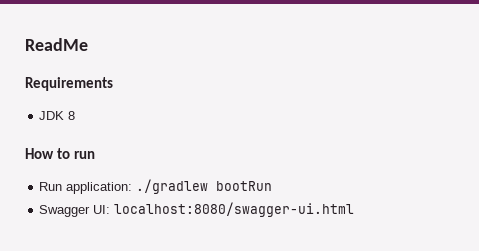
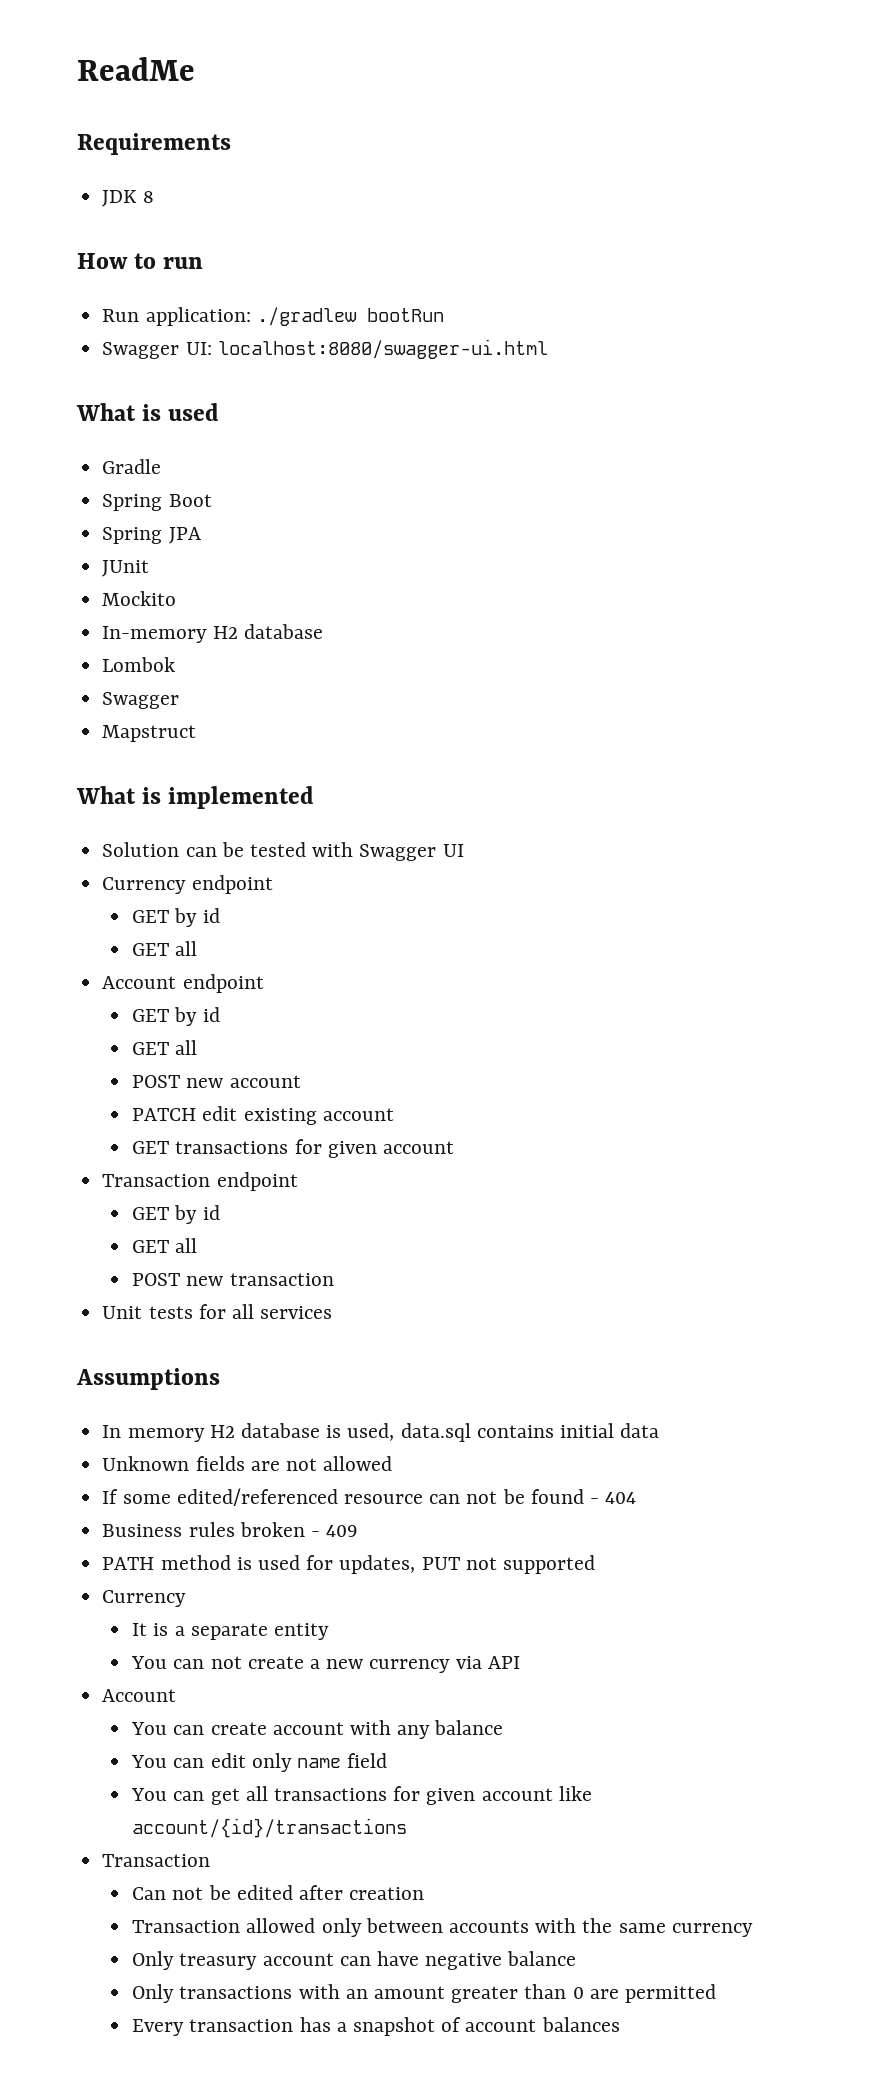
+ What is used
+ Gradle
+ Spring Boot
+ Spring JPA
+ JUnit
+ Mockito
+ In-memory H2 database
+ Lombok
+ Swagger
+ Mapstruct
+ What is implemented
+ Solution can be tested with Swagger UI
+ Currency endpoint
+ GET by id
+ GET all
+ Account endpoint
+ GET by id
+ GET all
+ POST new account
+ PATCH edit existing account
+ GET transactions for given account
+ Transaction endpoint
+ GET by id
+ GET all
+ POST new transaction
+ Unit tests for all services
+ Assumptions
+ In memory H2 database is used, data.sql contains initial data
+ Unknown fields are not allowed
+ If some edited/referenced resource can not be found - 404
+ Business rules broken - 409
+ PATH method is used for updates, PUT not supported
+ Currency
+ It is a separate entity
+ You can not create a new currency via API
+ Account
+ You can create account with any balance
+ You can edit only name field
+ You can get all transactions for given account like account/{id}/transactions
+ Transaction
+ Can not be edited after creation
+ Transaction allowed only between accounts with the same currency
+ Only treasury account can have negative balance
+ Only transactions with an amount greater than 0 are permitted
+ Every transaction has a snapshot of account balances

